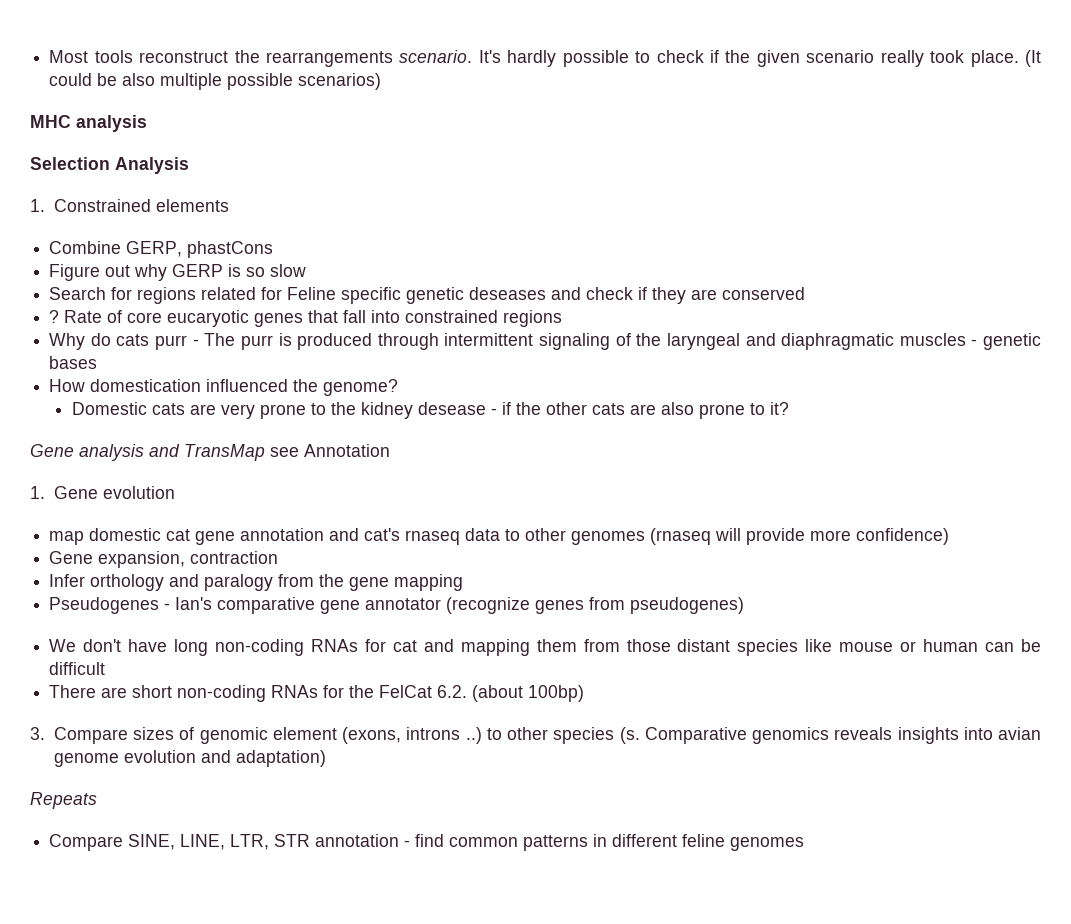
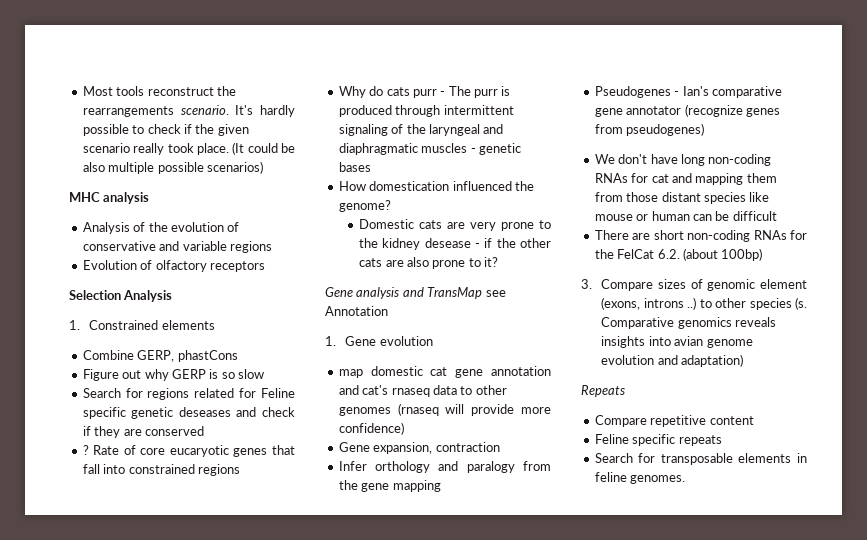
+ Analysis of the evolution of conservative and variable regions
+ Evolution of olfactory receptors
- Compare SINE, LINE, LTR, STR annotation - find common patterns in different feline genomes
+ Compare repetitive content
+ Feline specific repeats
+ Search for transposable elements in feline genomes.

